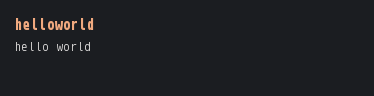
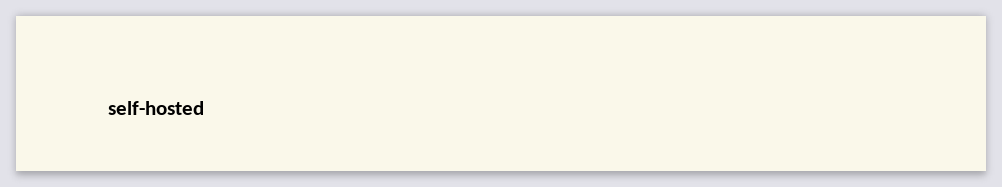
- helloworld
- hello world
+ self-hosted

